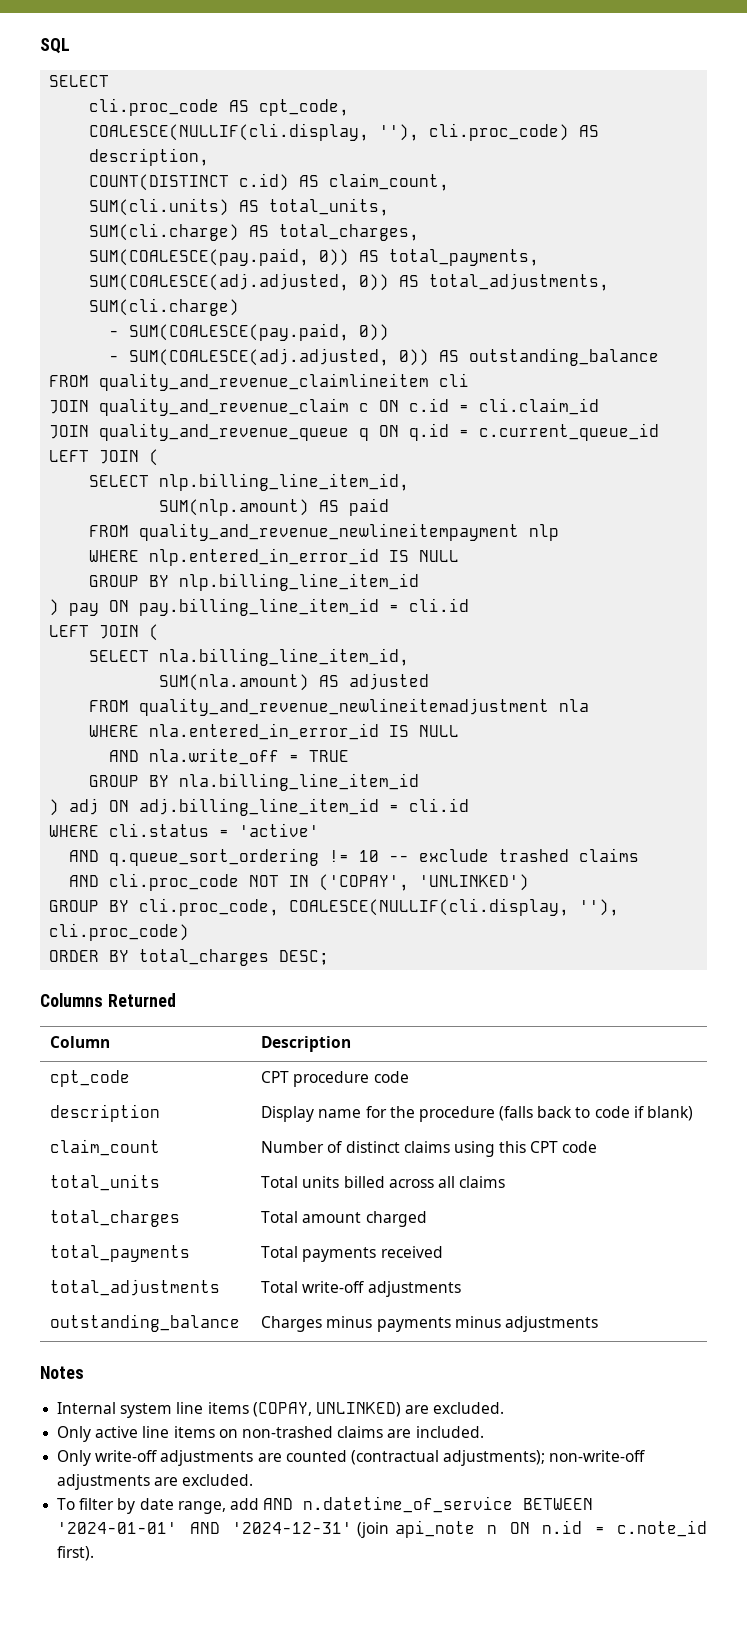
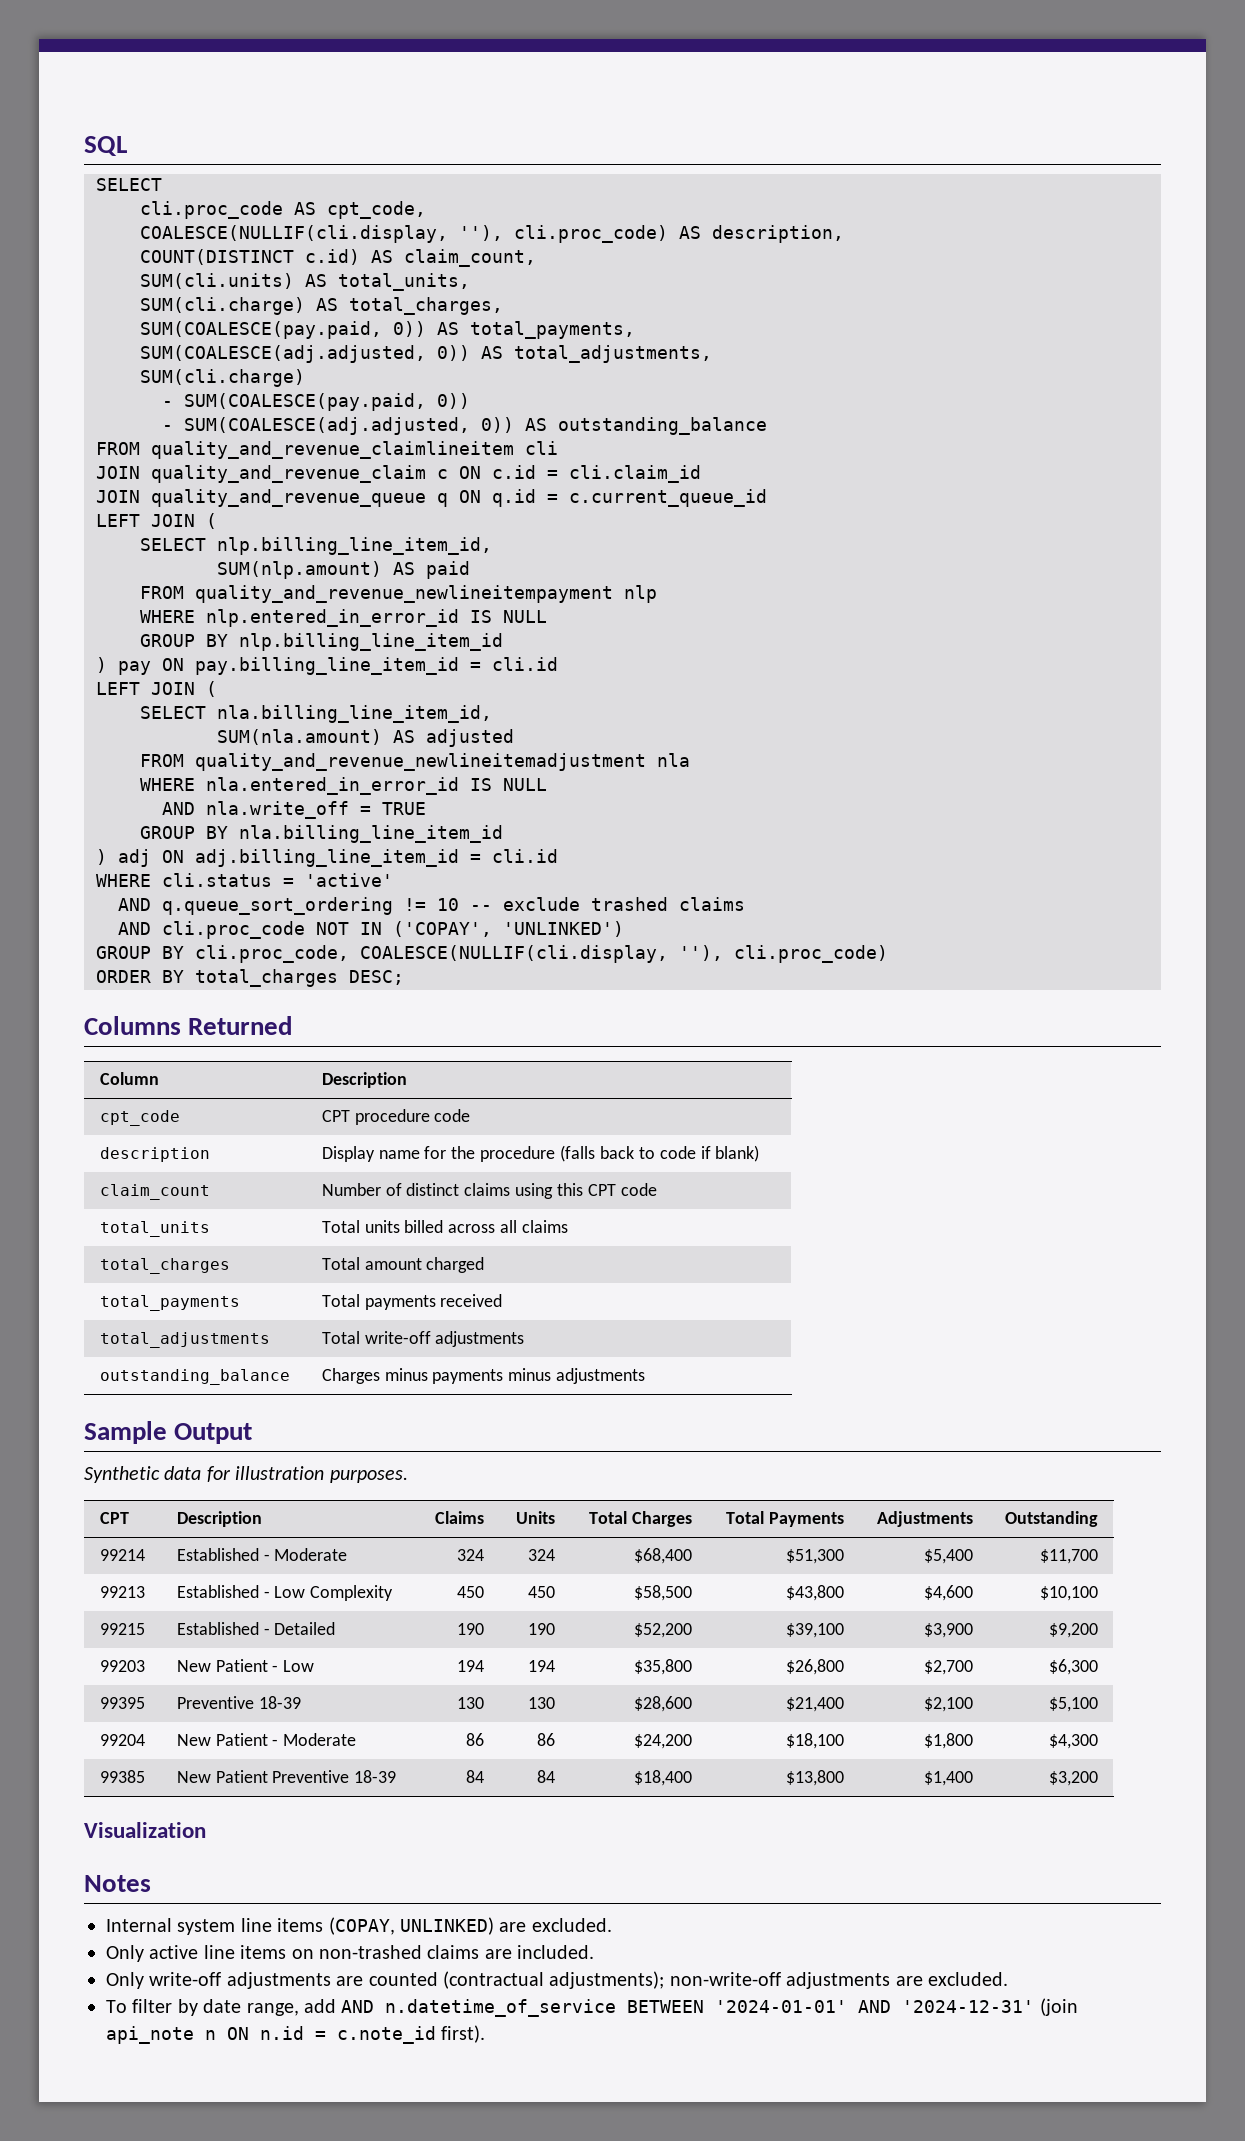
+ Sample Output
+ Synthetic data for illustration purposes.
+ CPT | Description | Claims | Units | Total Charges | Total Payments | Adjustments | Outstanding
+ 99214 | Established - Moderate | 324 | 324 | $68,400 | $51,300 | $5,400 | $11,700
+ 99213 | Established - Low Complexity | 450 | 450 | $58,500 | $43,800 | $4,600 | $10,100
+ 99215 | Established - Detailed | 190 | 190 | $52,200 | $39,100 | $3,900 | $9,200
+ 99203 | New Patient - Low | 194 | 194 | $35,800 | $26,800 | $2,700 | $6,300
+ 99395 | Preventive 18-39 | 130 | 130 | $28,600 | $21,400 | $2,100 | $5,100
+ 99204 | New Patient - Moderate | 86 | 86 | $24,200 | $18,100 | $1,800 | $4,300
+ 99385 | New Patient Preventive 18-39 | 84 | 84 | $18,400 | $13,800 | $1,400 | $3,200
+ Visualization

